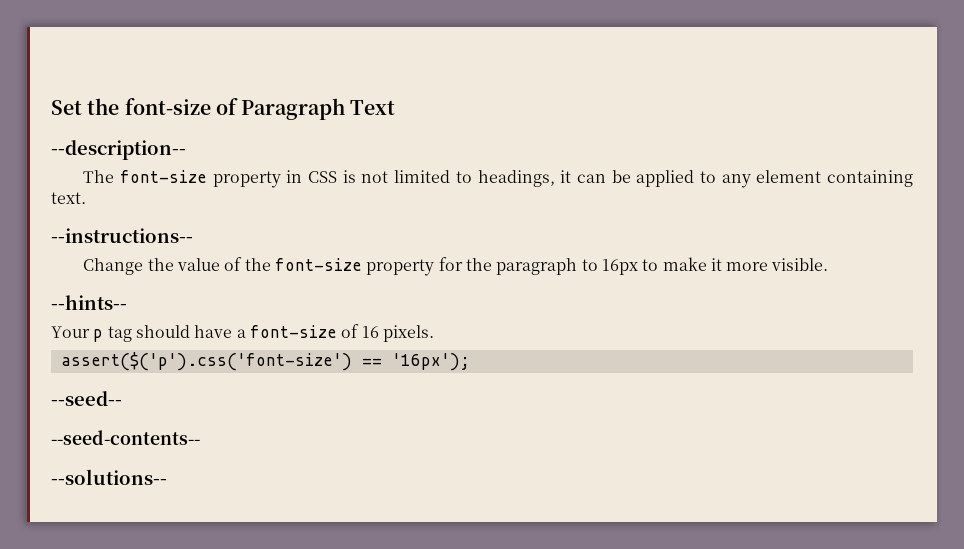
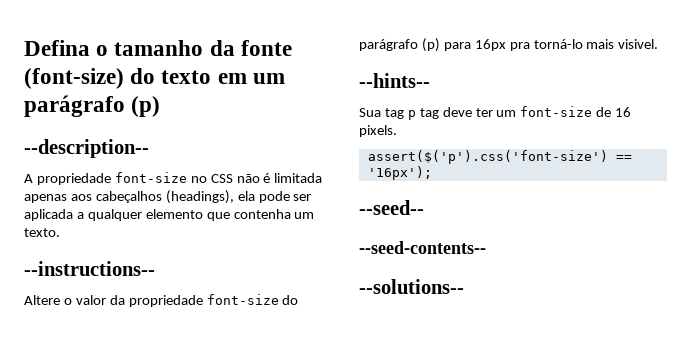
- Set the font-size of Paragraph Text
+ Defina o tamanho da fonte (font-size) do texto em um parágrafo (p)
  --description--
- The font-size property in CSS is not limited to headings, it can be applied to any element containing text.
+ A propriedade font-size no CSS não é limitada apenas aos cabeçalhos (headings), ela pode ser aplicada a qualquer elemento que contenha um texto.
  --instructions--
- Change the value of the font-size property for the paragraph to 16px to make it more visible.
+ Altere o valor da propriedade font-size do parágrafo (p) para 16px pra torná-lo mais visivel.
  --hints--
- Your p tag should have a font-size of 16 pixels.
+ Sua tag p tag deve ter um font-size de 16 pixels.

